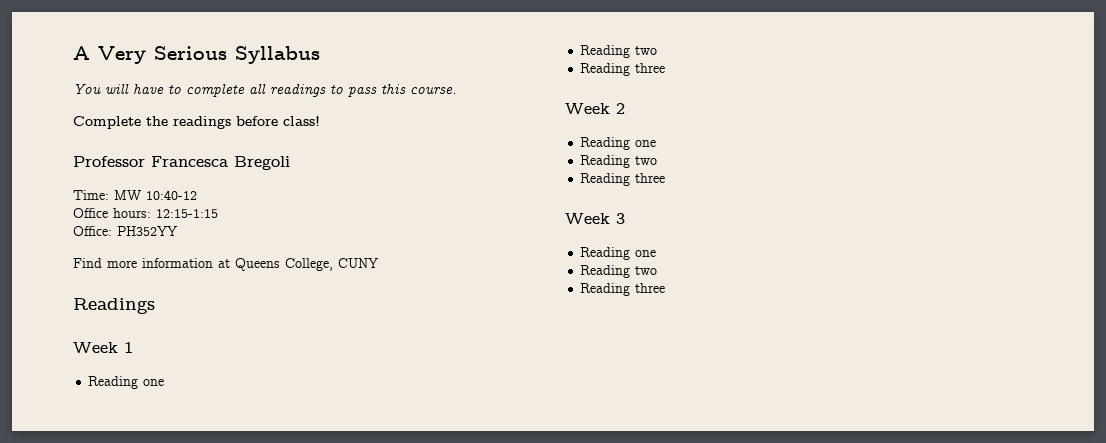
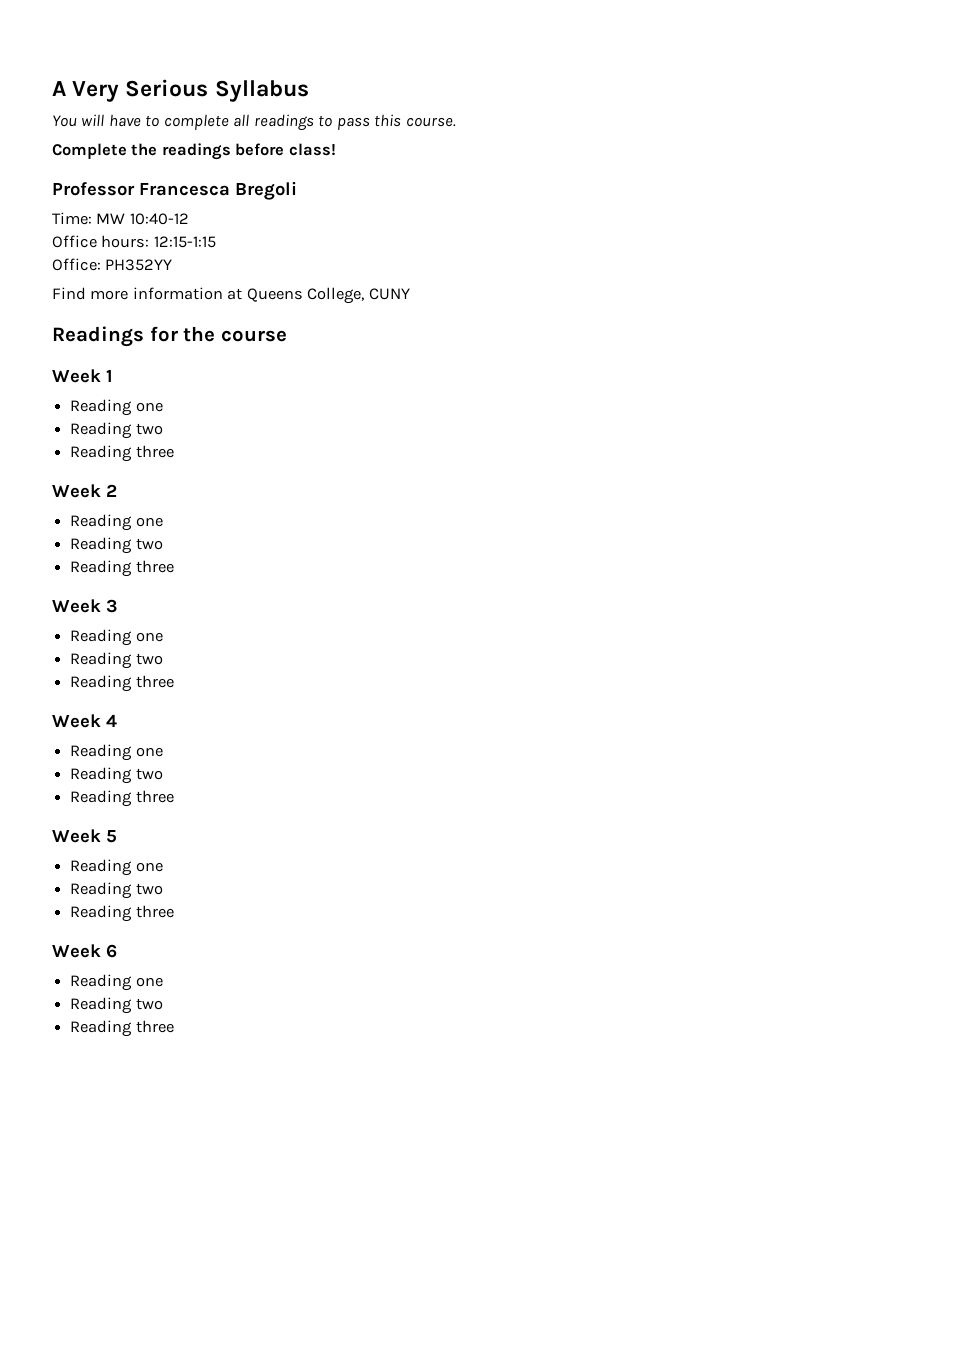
- Readings
+ Readings for the course
+ Week 4
+ Reading one
+ Reading two
+ Reading three
+ Week 5
+ Reading one
+ Reading two
+ Reading three
+ Week 6
+ Reading one
+ Reading two
+ Reading three

